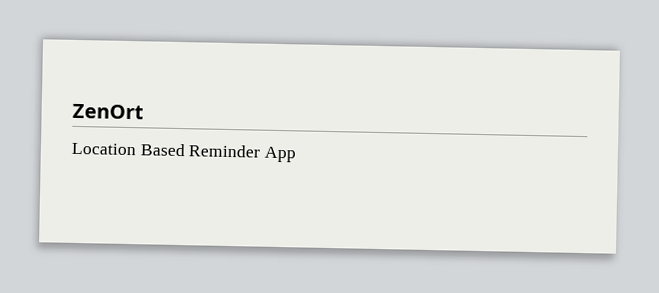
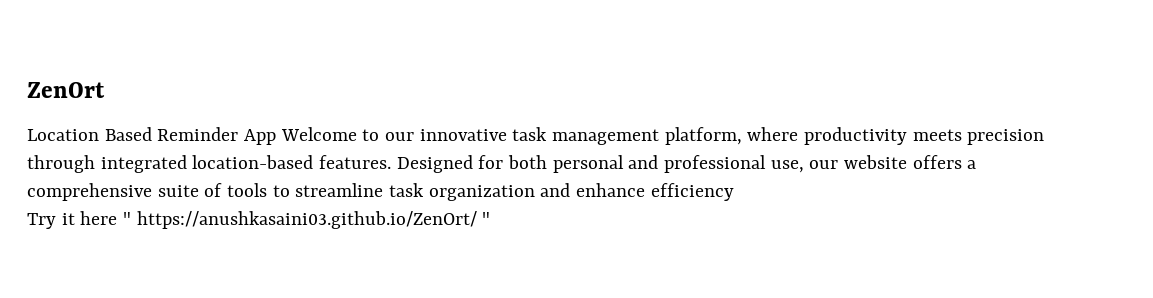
- Location Based Reminder App
+ Location Based Reminder App Welcome to our innovative task management platform, where productivity meets precision through integrated location-based features. Designed for both personal and professional use, our website offers a comprehensive suite of tools to streamline task organization and enhance efficiency
+ Try it here " https://anushkasaini03.github.io/ZenOrt/ "

